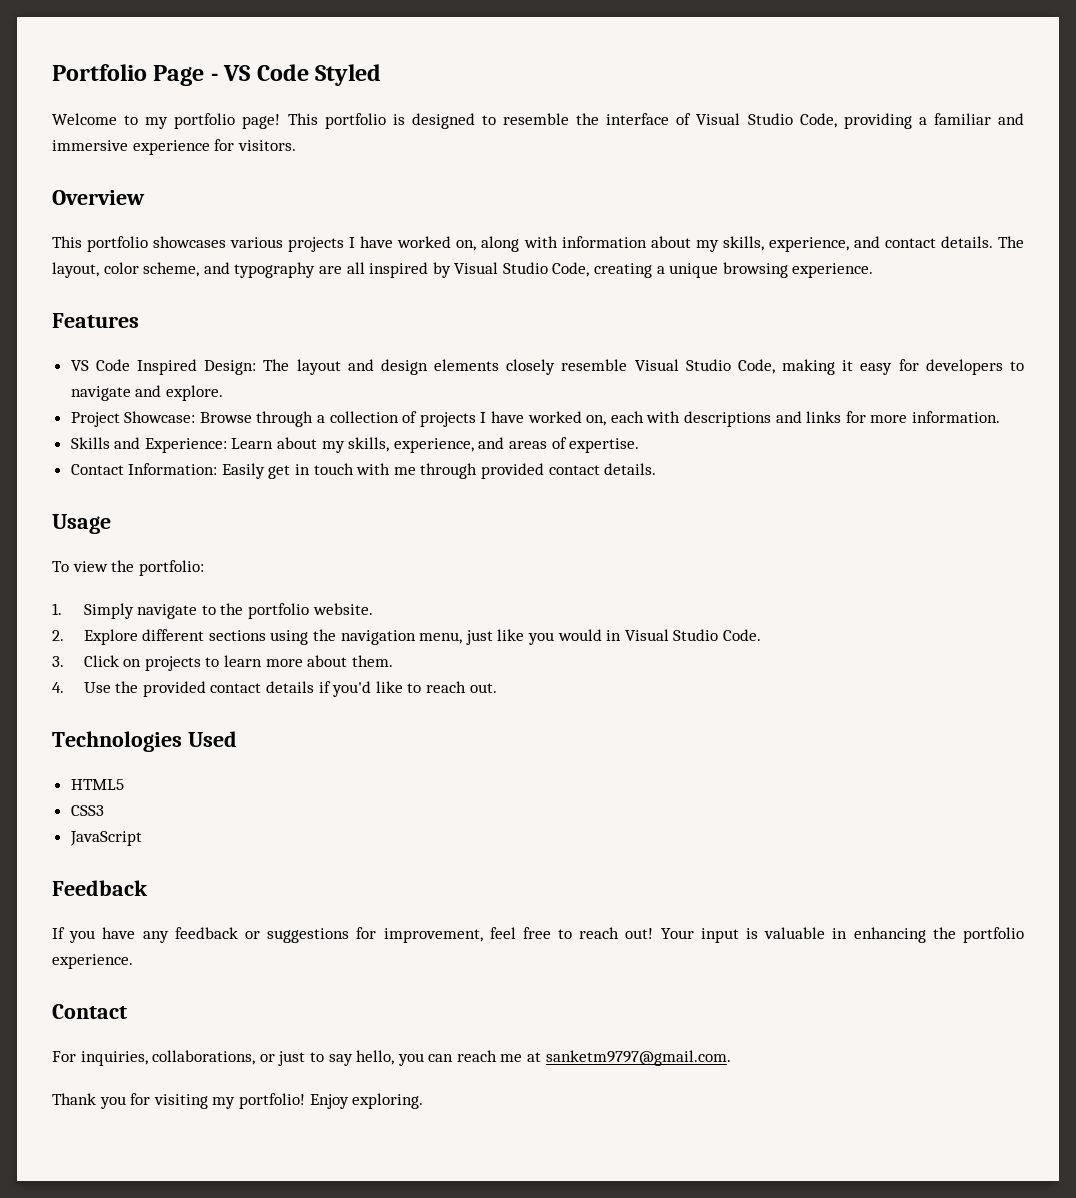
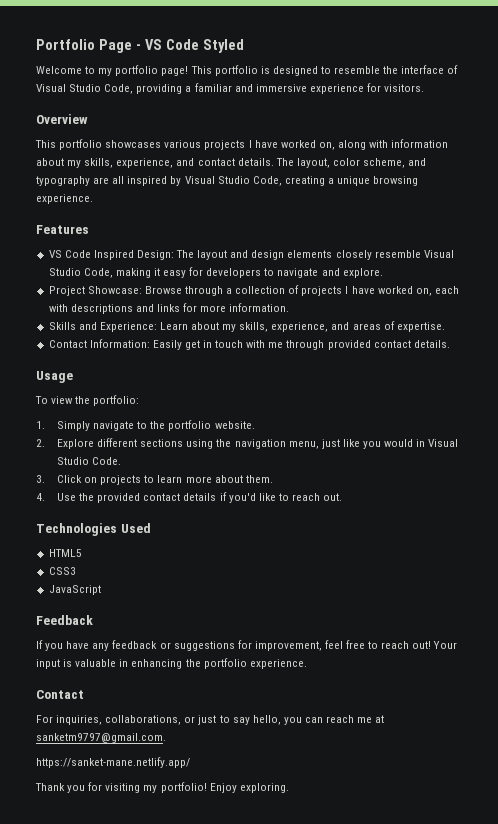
+ https://sanket-mane.netlify.app/

